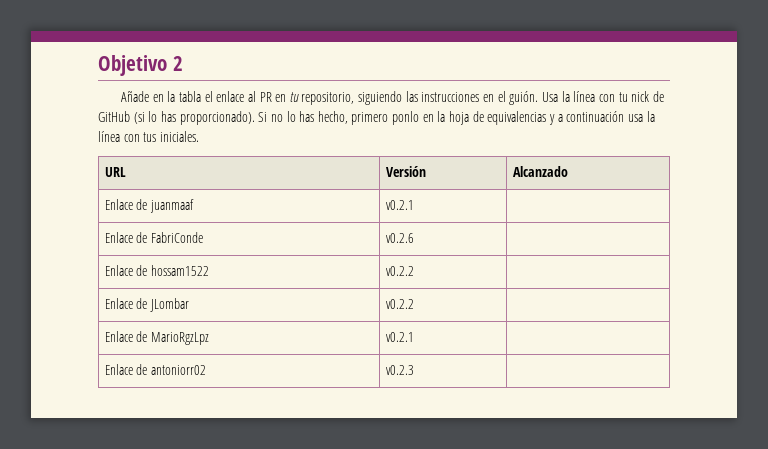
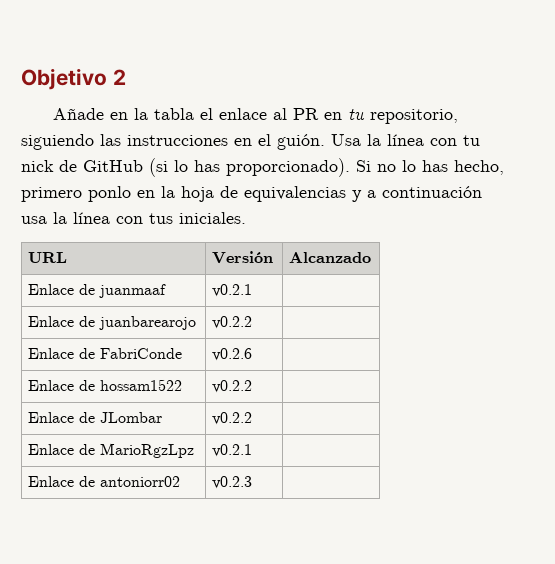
+ Enlace de juanbarearojo | v0.2.2 |

